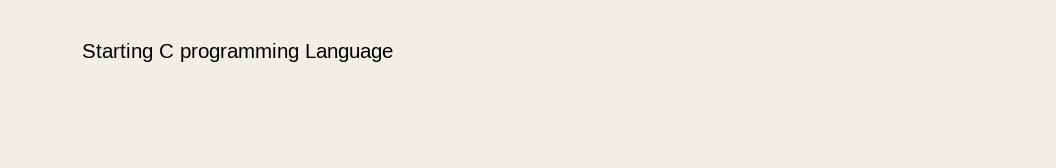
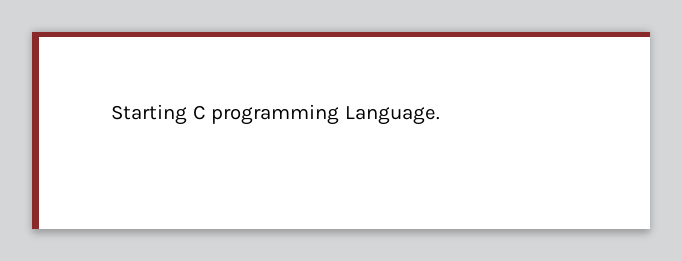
- Starting C programming Language
+ Starting C programming Language.

